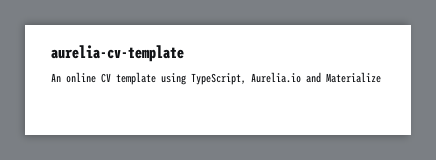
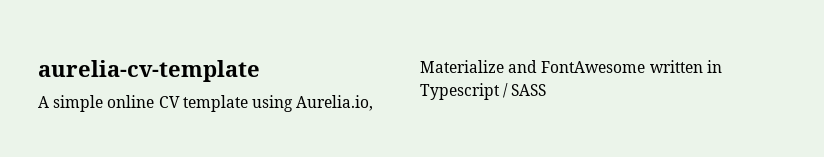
- An online CV template using TypeScript, Aurelia.io and Materialize
+ A simple online CV template using Aurelia.io, Materialize and FontAwesome written in Typescript / SASS

